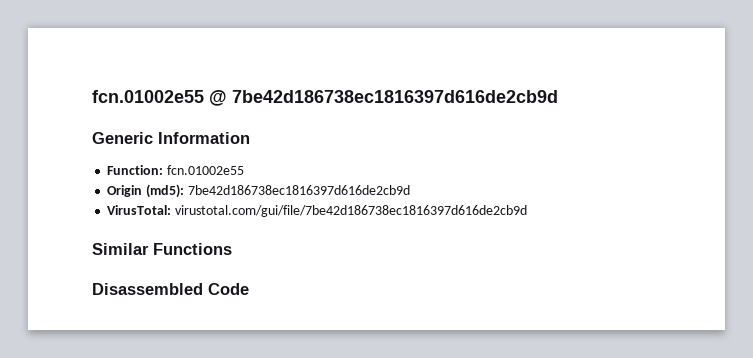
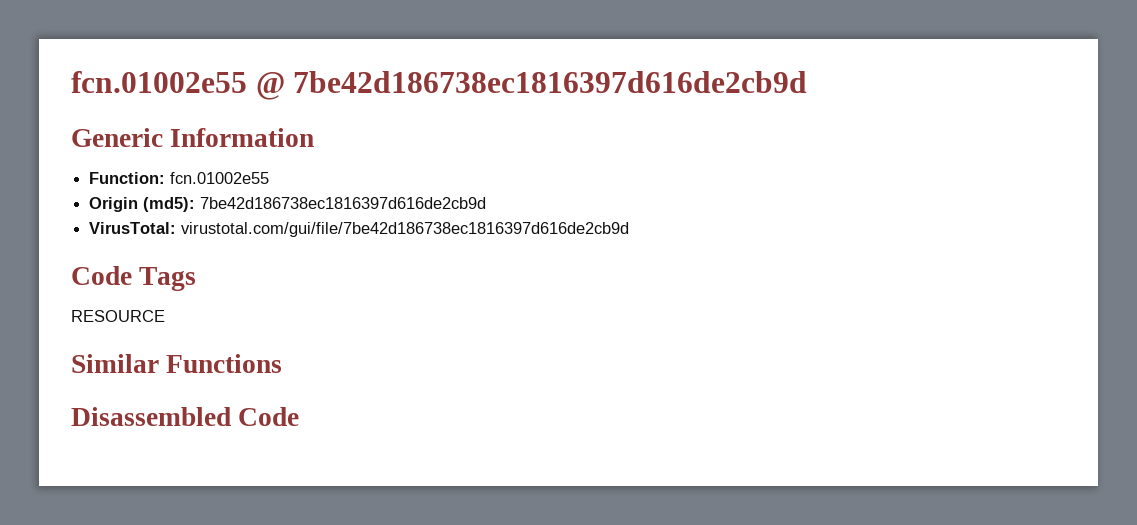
+ Code Tags
+ RESOURCE

